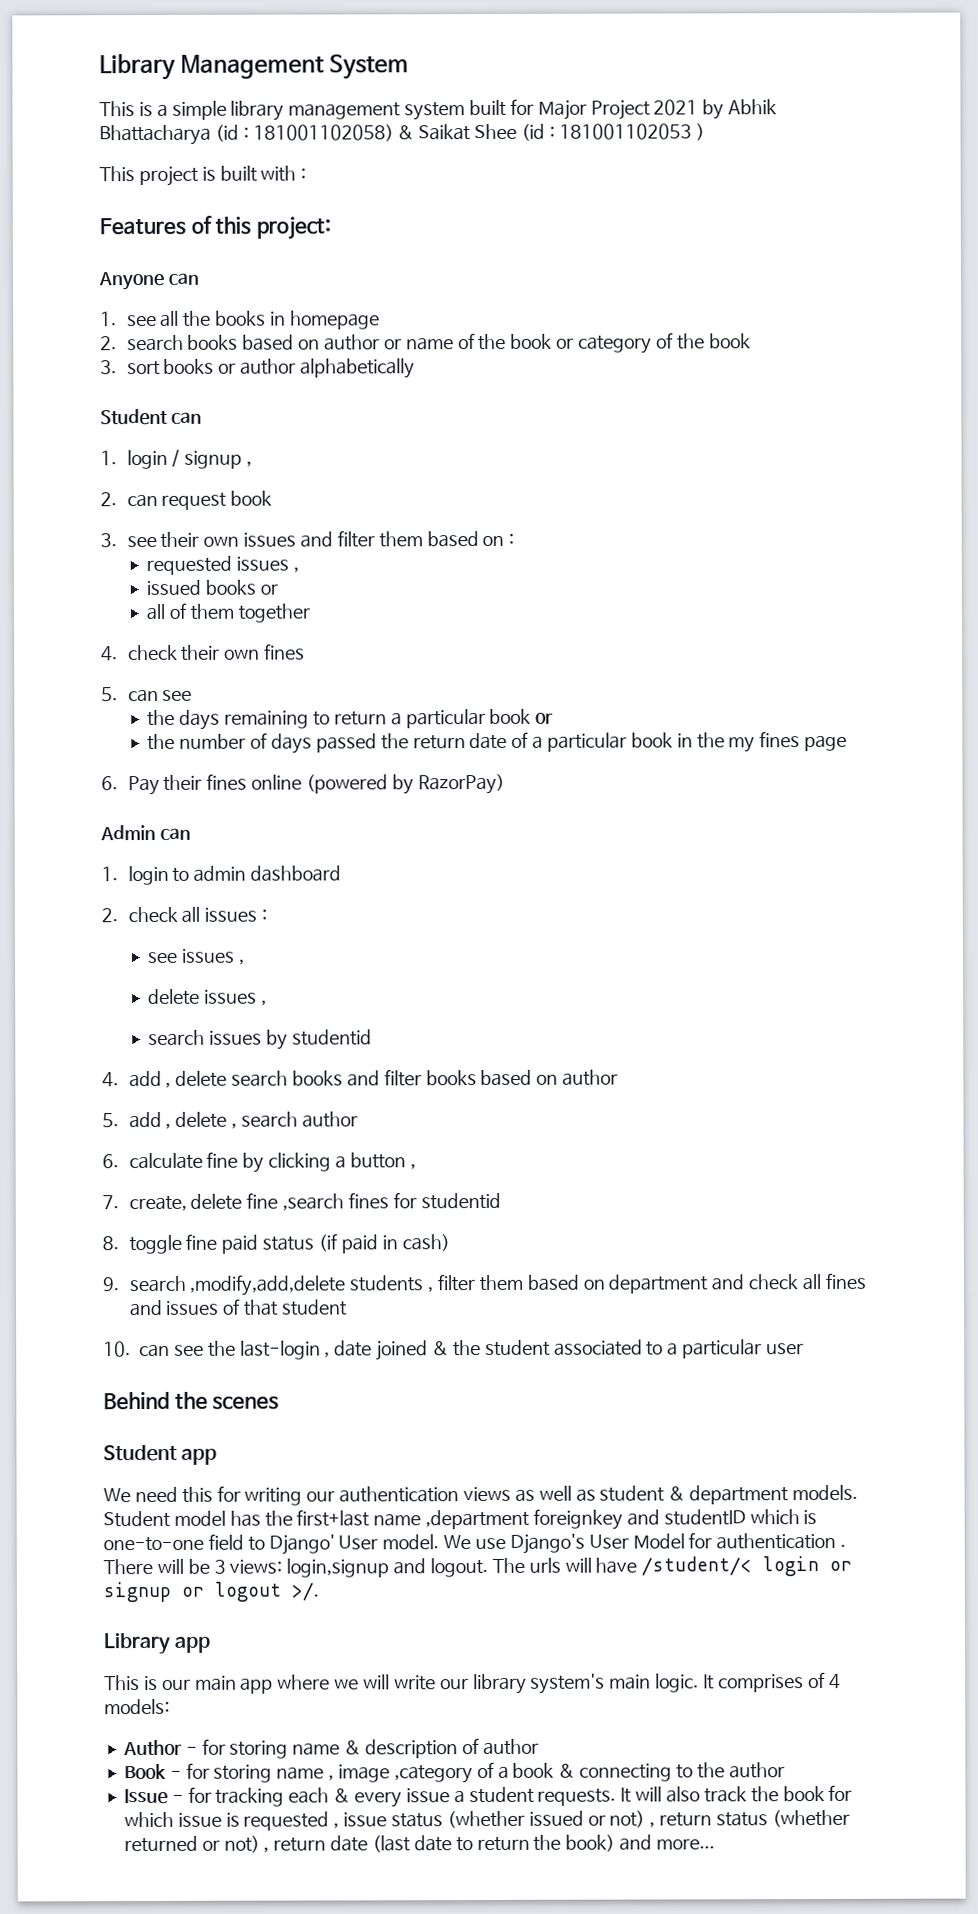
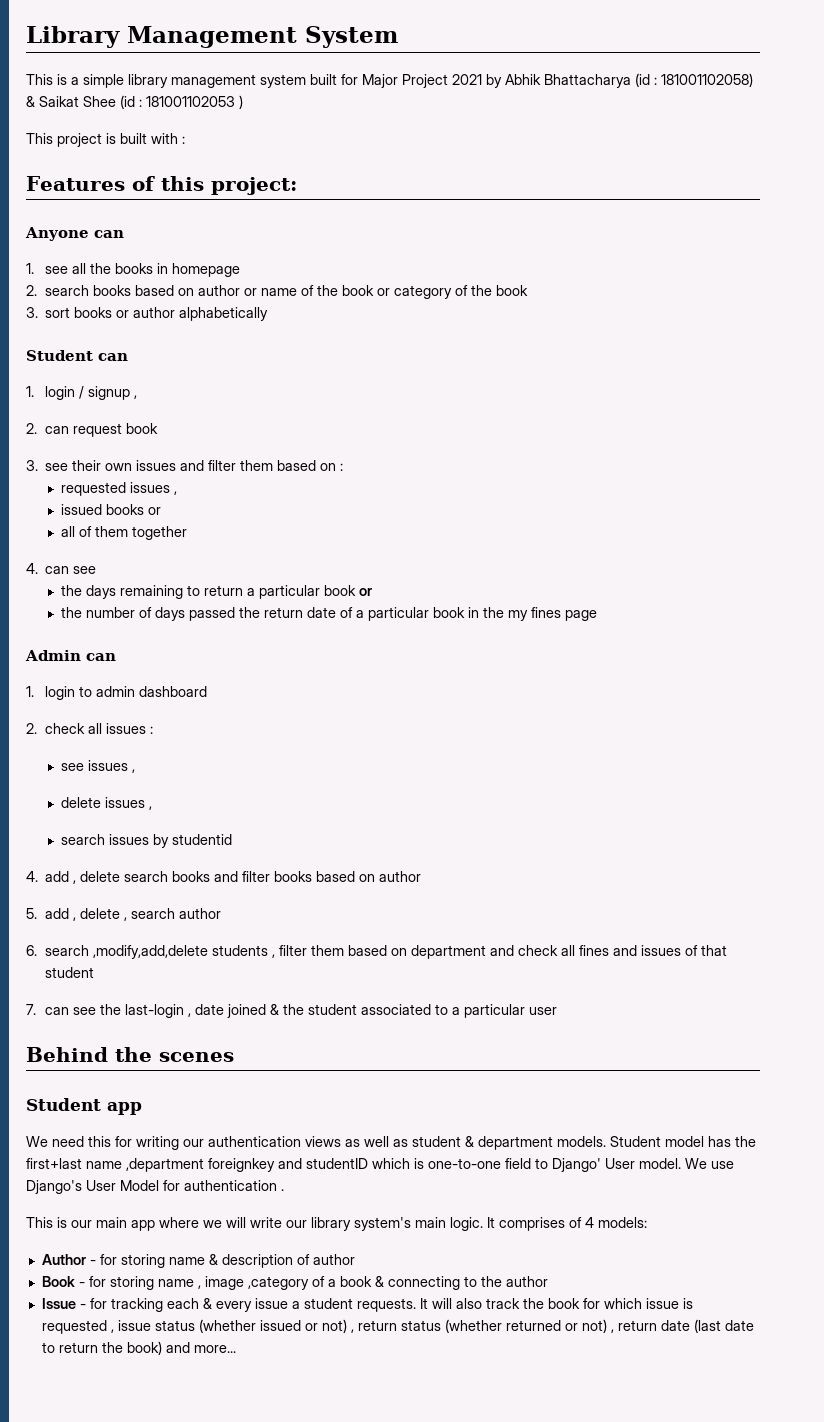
- 4. check their own fines
- 5. can see
+ 4. can see
- 6. Pay their fines online (powered by RazorPay)
- 6. calculate fine by clicking a button ,
- 7. create, delete fine ,search fines for studentid
- 8. toggle fine paid status (if paid in cash)
- 9. search ,modify,add,delete students , filter them based on department and check all fines and issues of that student
+ 6. search ,modify,add,delete students , filter them based on department and check all fines and issues of that student
- 10. can see the last-login , date joined & the student associated to a particular user
+ 7. can see the last-login , date joined & the student associated to a particular user
- There will be 3 views: login,signup and logout. The urls will have /student/< login or signup or logout >/.
- Library app

